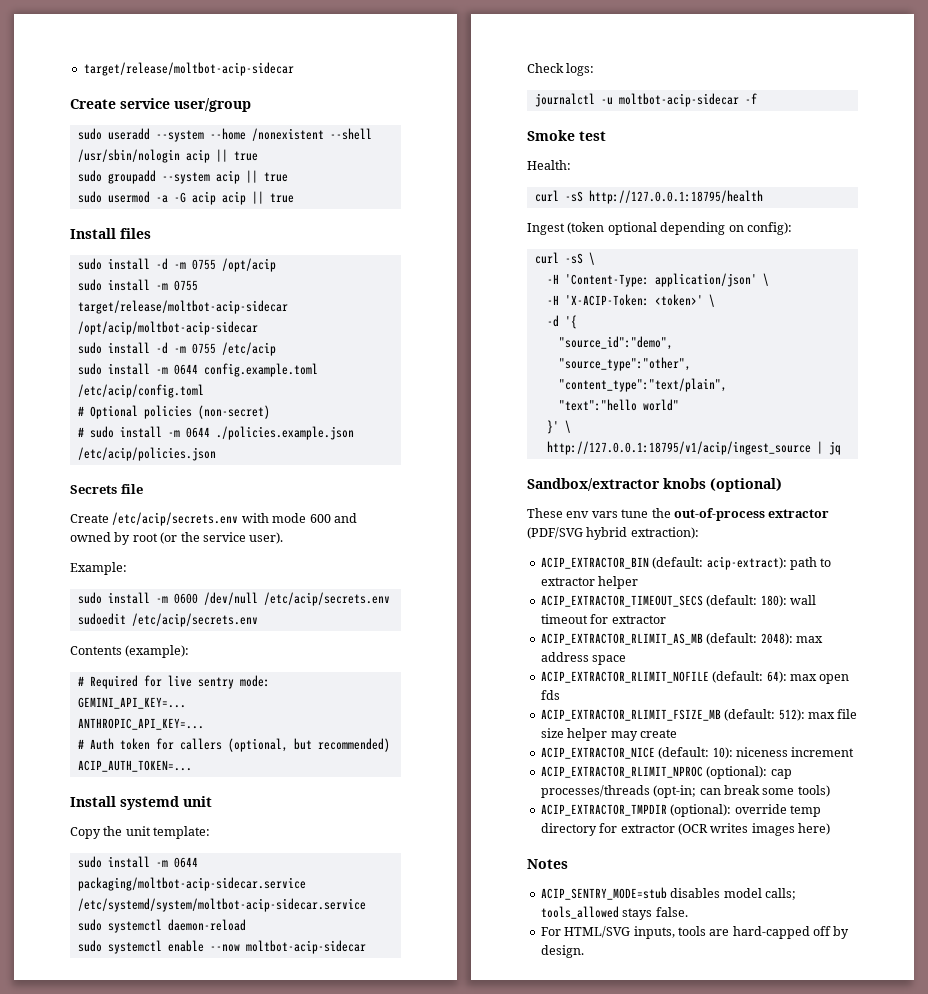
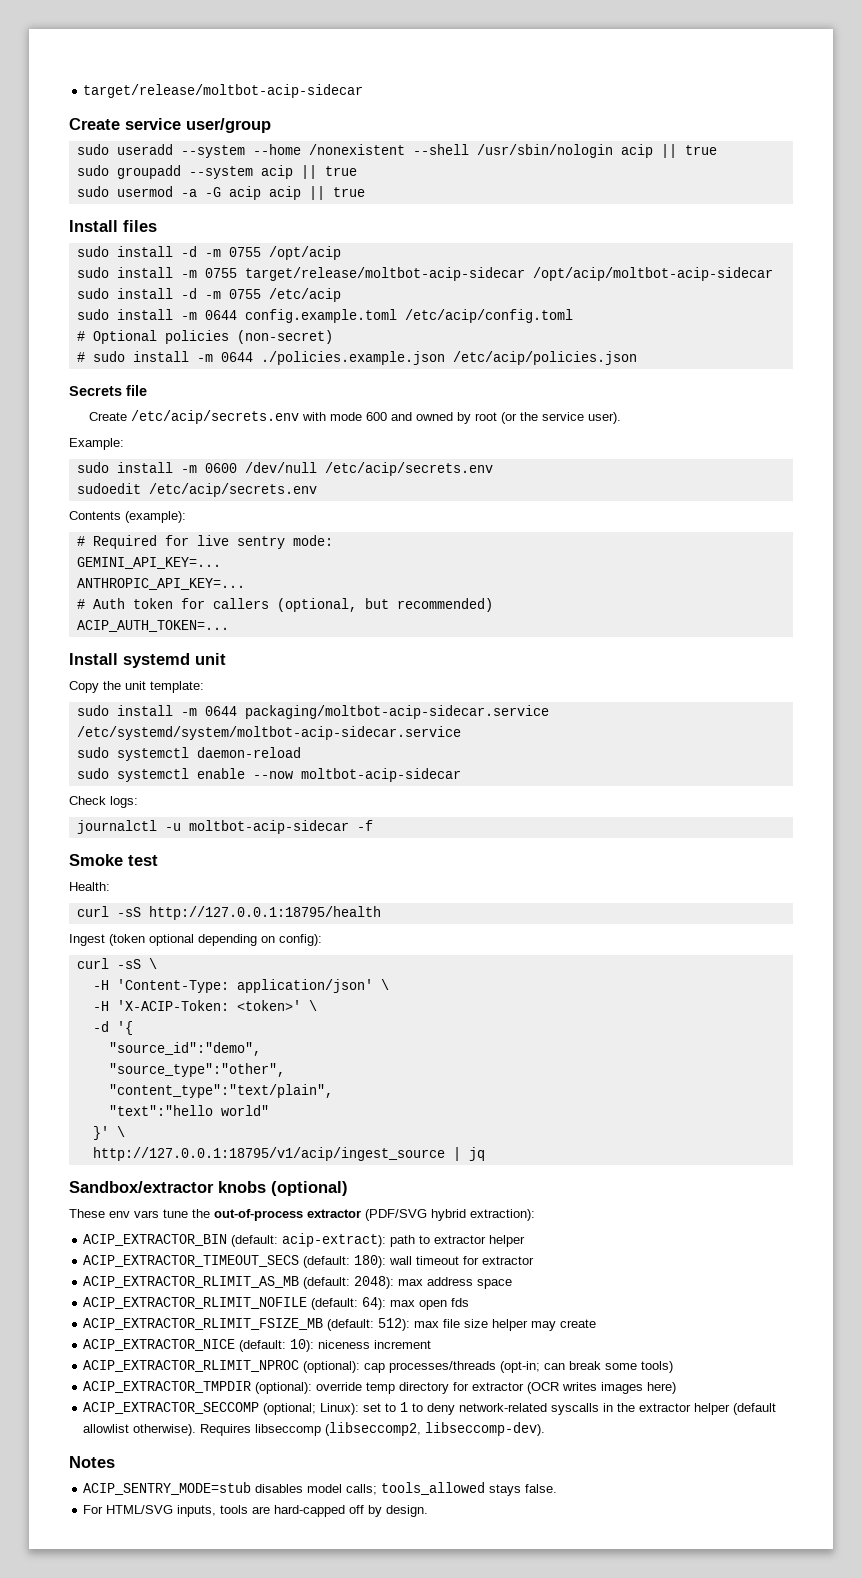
+ ACIP_EXTRACTOR_SECCOMP (optional; Linux): set to 1 to deny network-related syscalls in the extractor helper (default allowlist otherwise). Requires libseccomp (libseccomp2, libseccomp-dev).

